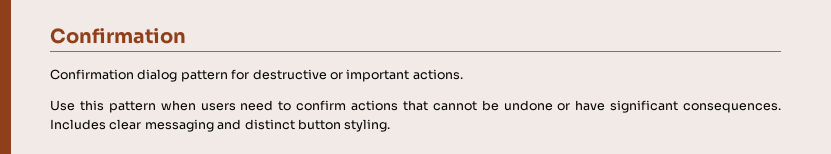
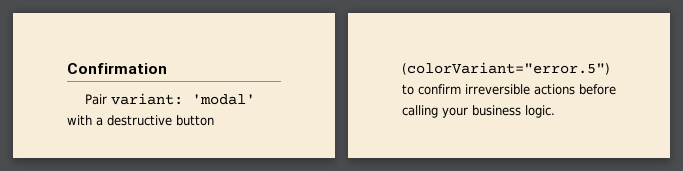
- Confirmation dialog pattern for destructive or important actions.
- Use this pattern when users need to confirm actions that cannot be undone or have significant consequences. Includes clear messaging and distinct button styling.
+ Pair variant: 'modal' with a destructive button (colorVariant="error.5") to confirm irreversible actions before calling your business logic.

